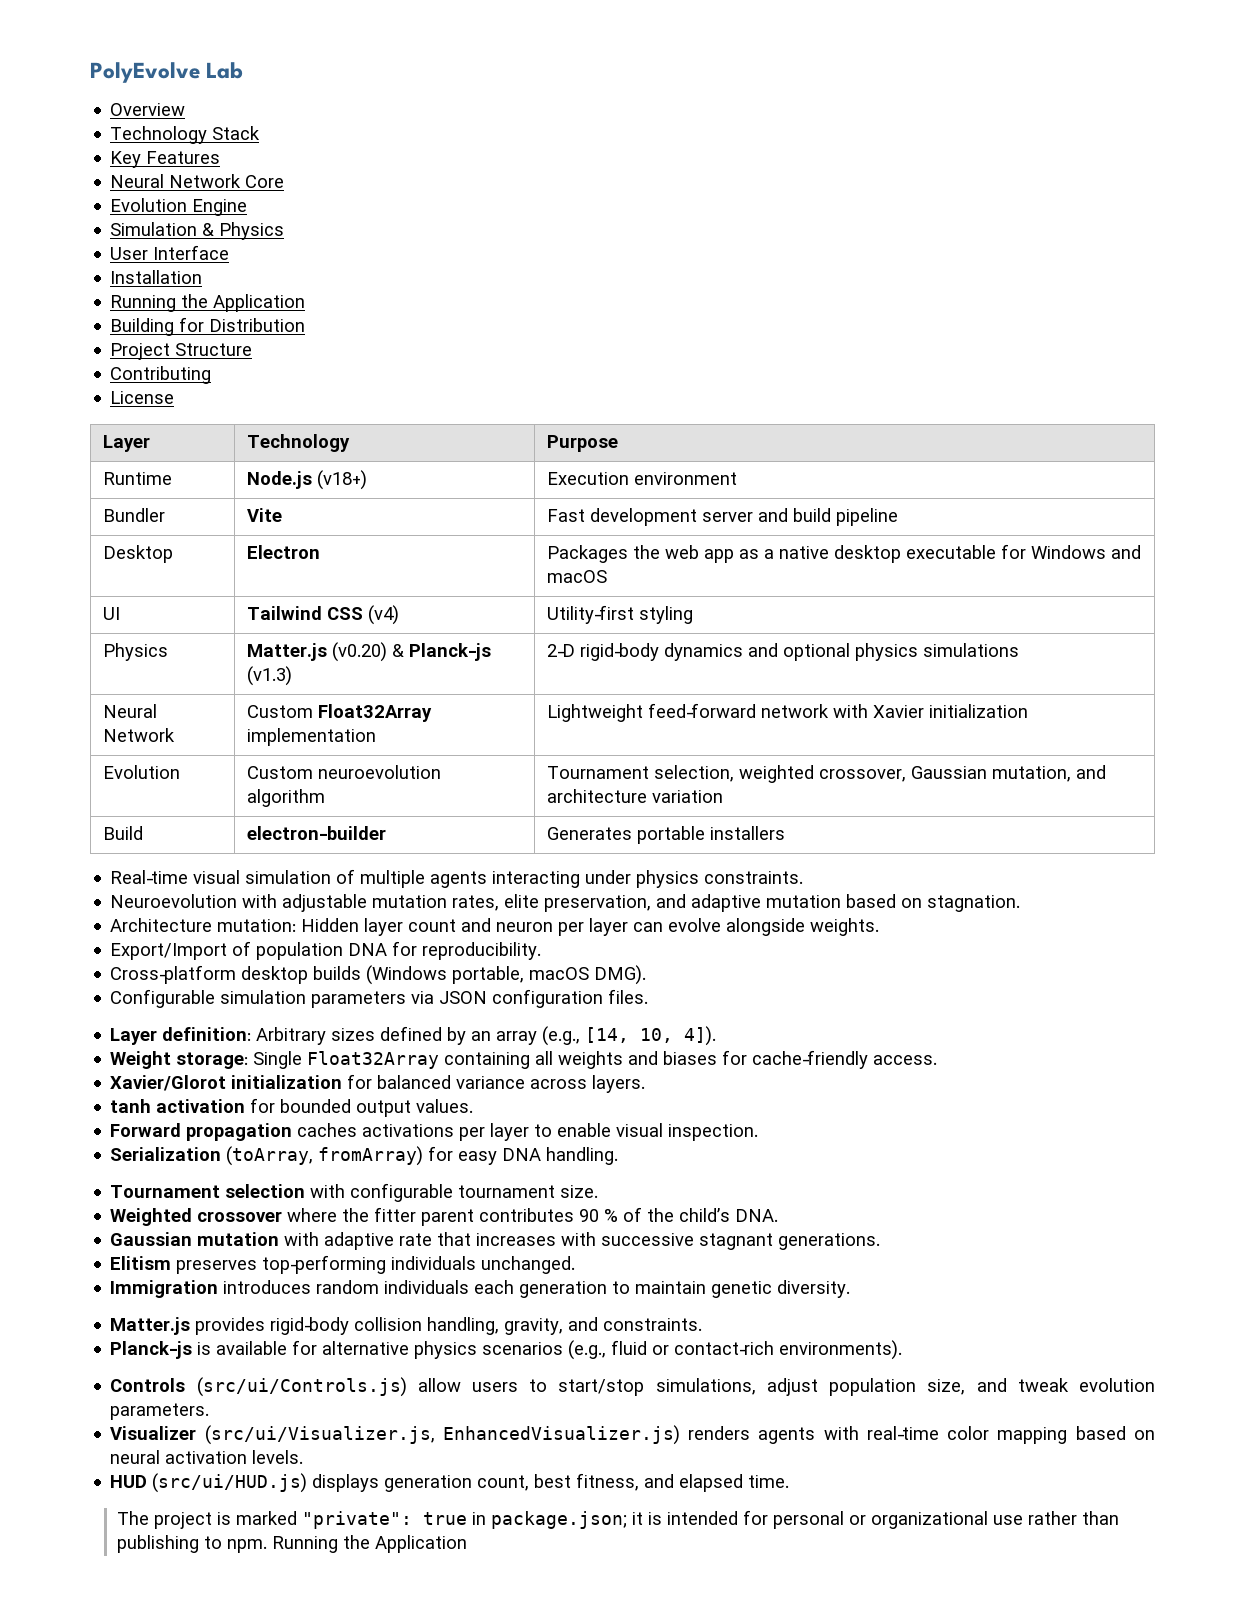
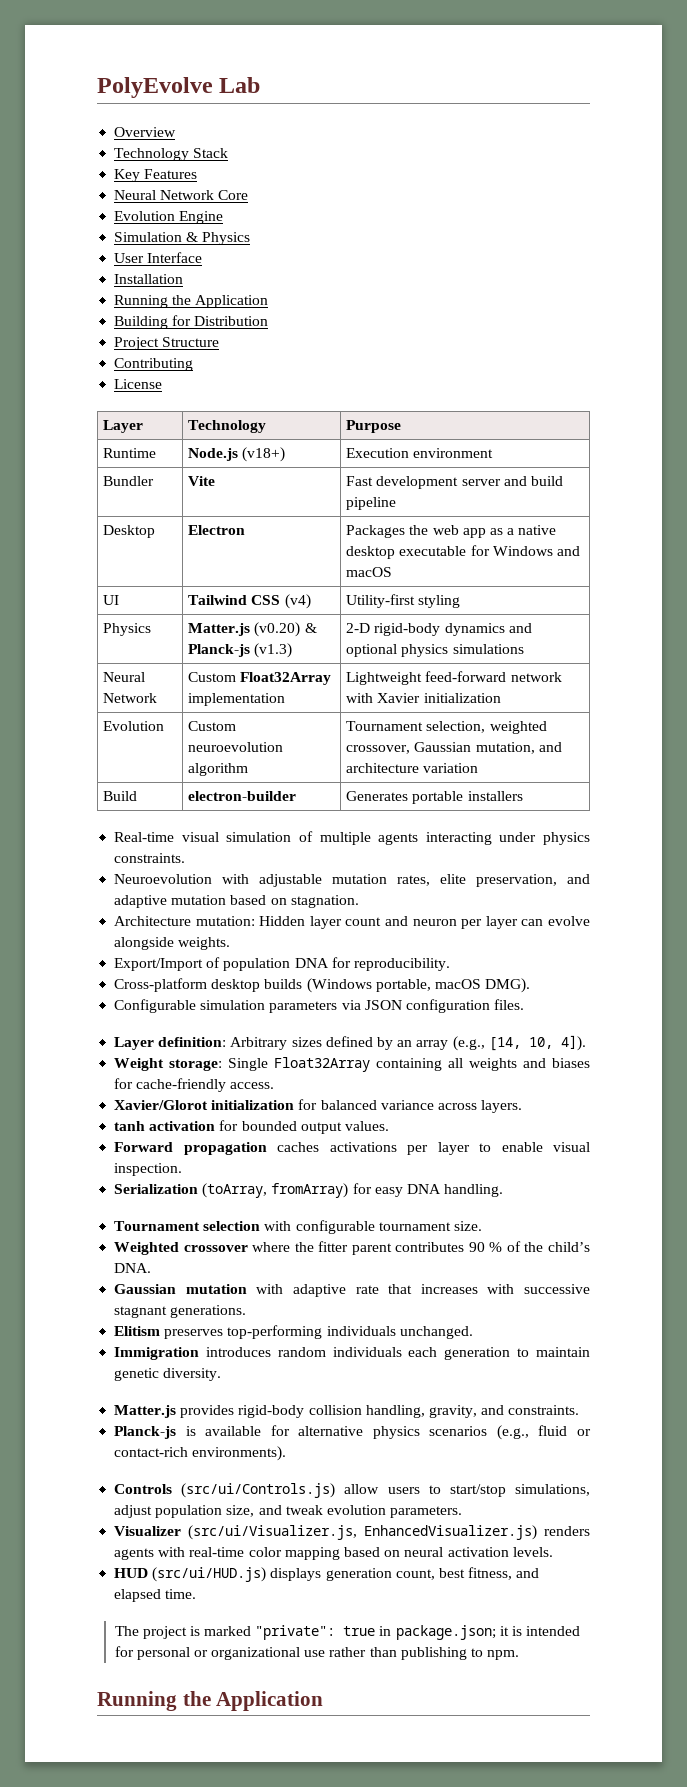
- The project is marked "private": true in package.json; it is intended for personal or organizational use rather than publishing to npm. Running the Application
+ The project is marked "private": true in package.json; it is intended for personal or organizational use rather than publishing to npm.
+ Running the Application

